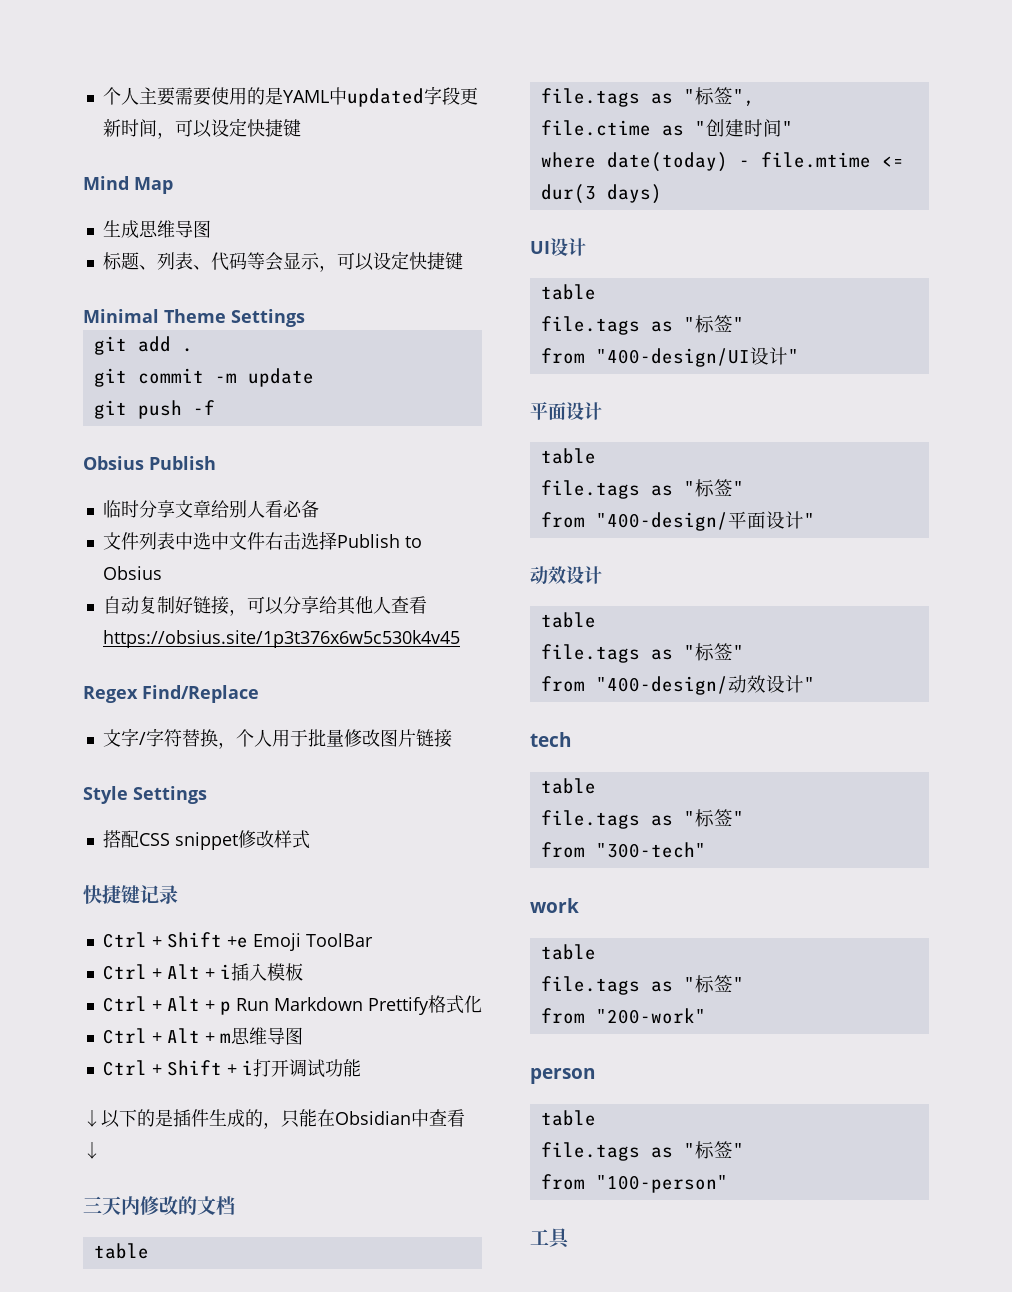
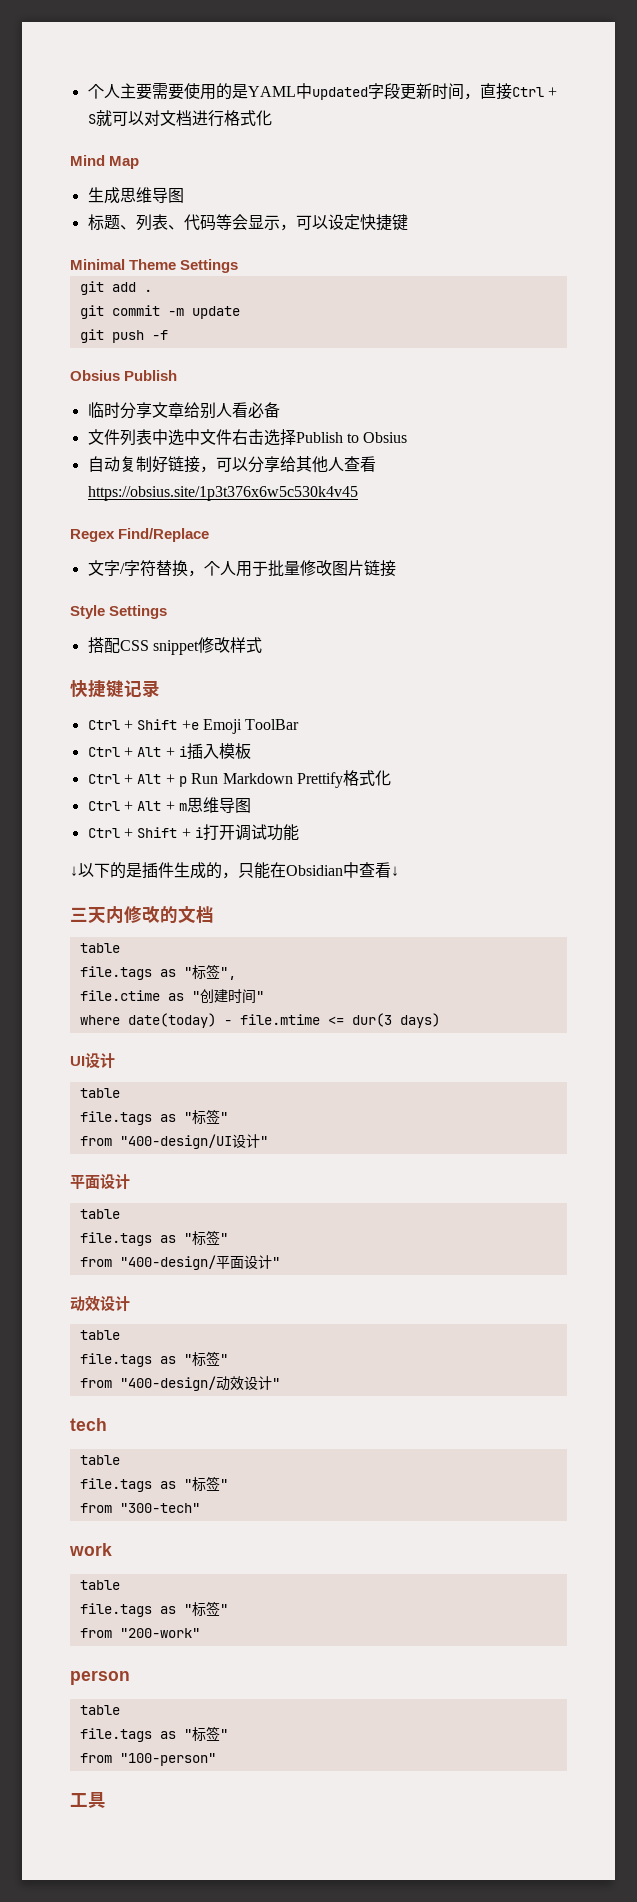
- 个人主要需要使用的是YAML中updated字段更新时间，可以设定快捷键
+ 个人主要需要使用的是YAML中updated字段更新时间，直接Ctrl + S就可以对文档进行格式化

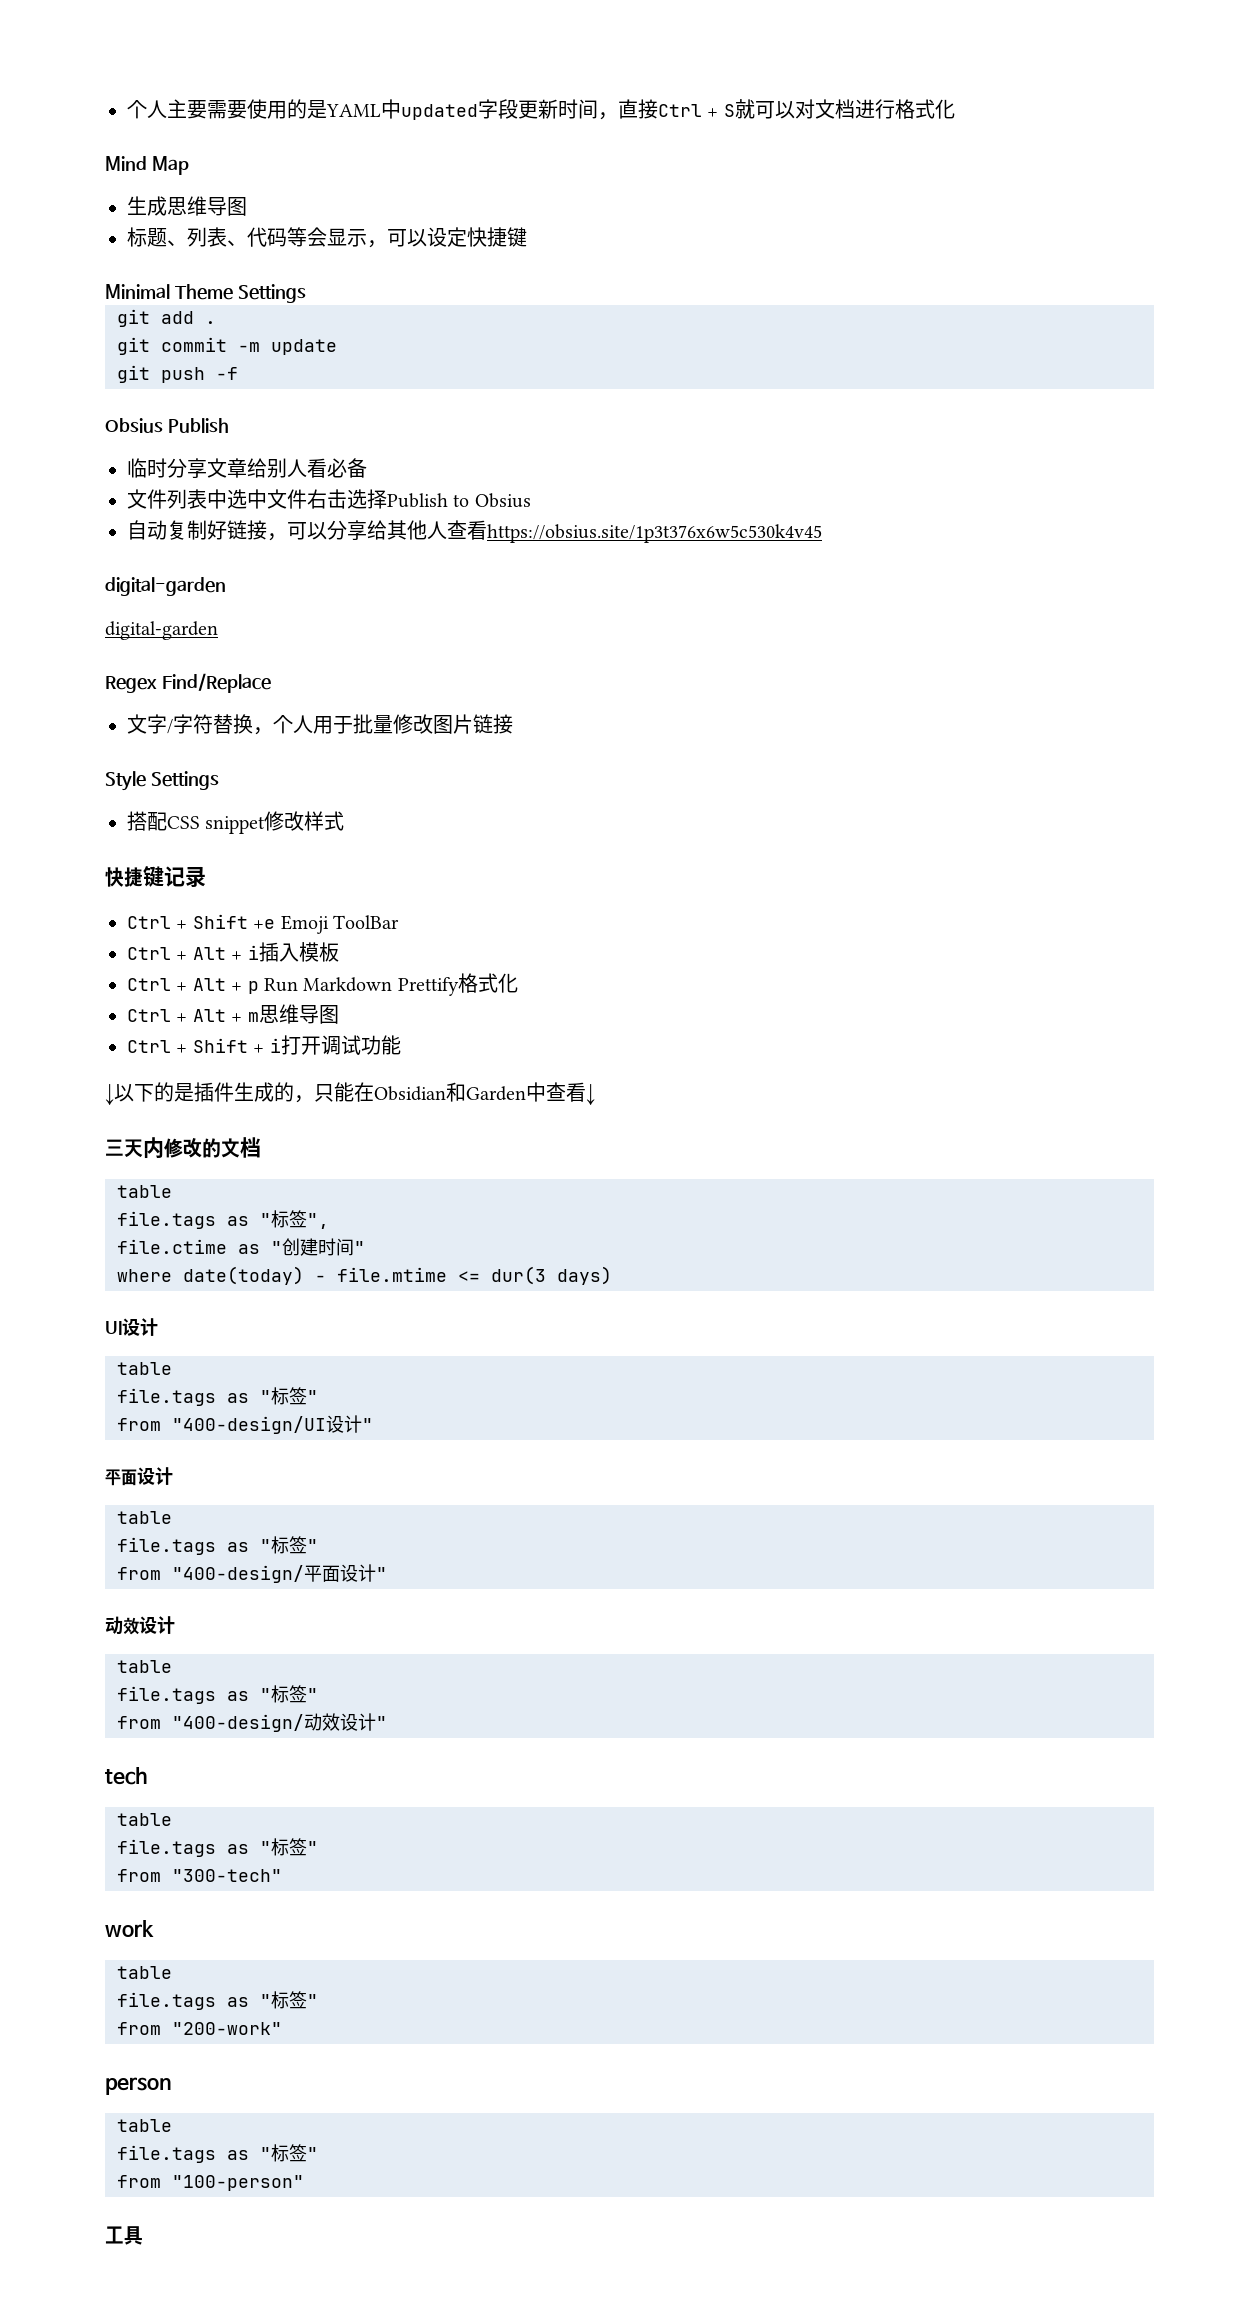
  自动复制好链接，可以分享给其他人查看https://obsius.site/1p3t376x6w5c530k4v45
+ digital-garden
+ digital-garden
- ↓以下的是插件生成的，只能在Obsidian中查看↓
+ ↓以下的是插件生成的，只能在Obsidian和Garden中查看↓

